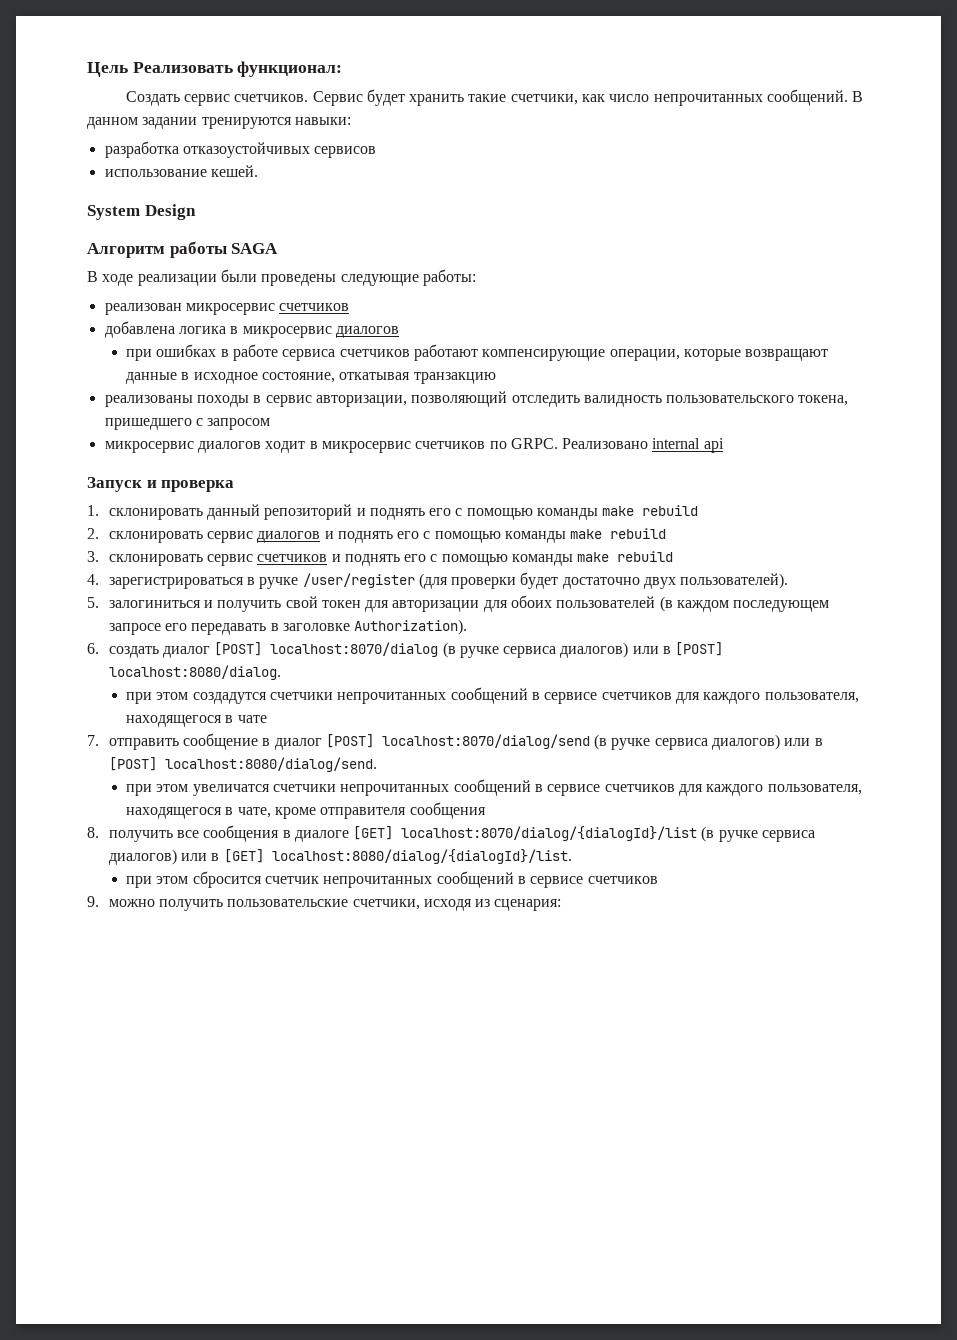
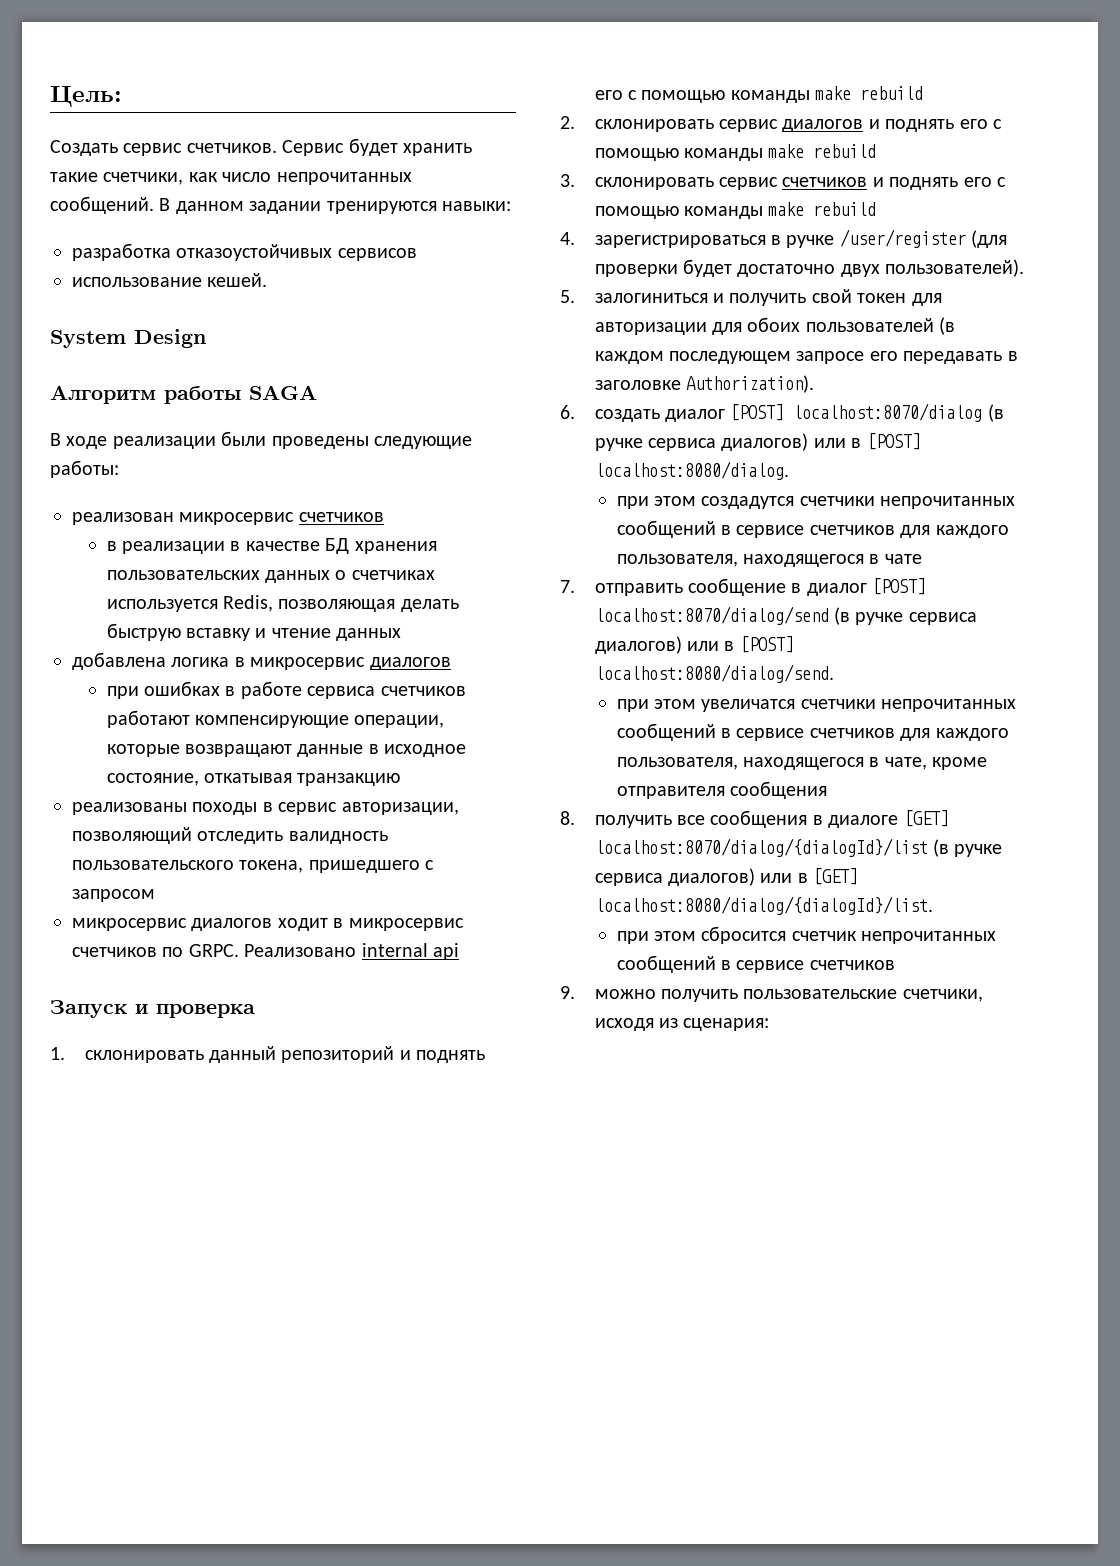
- Цель Реализовать функционал:
+ Цель:
+ в реализации в качестве БД хранения пользовательских данных о счетчиках используется Redis, позволяющая делать быструю вставку и чтение данных

